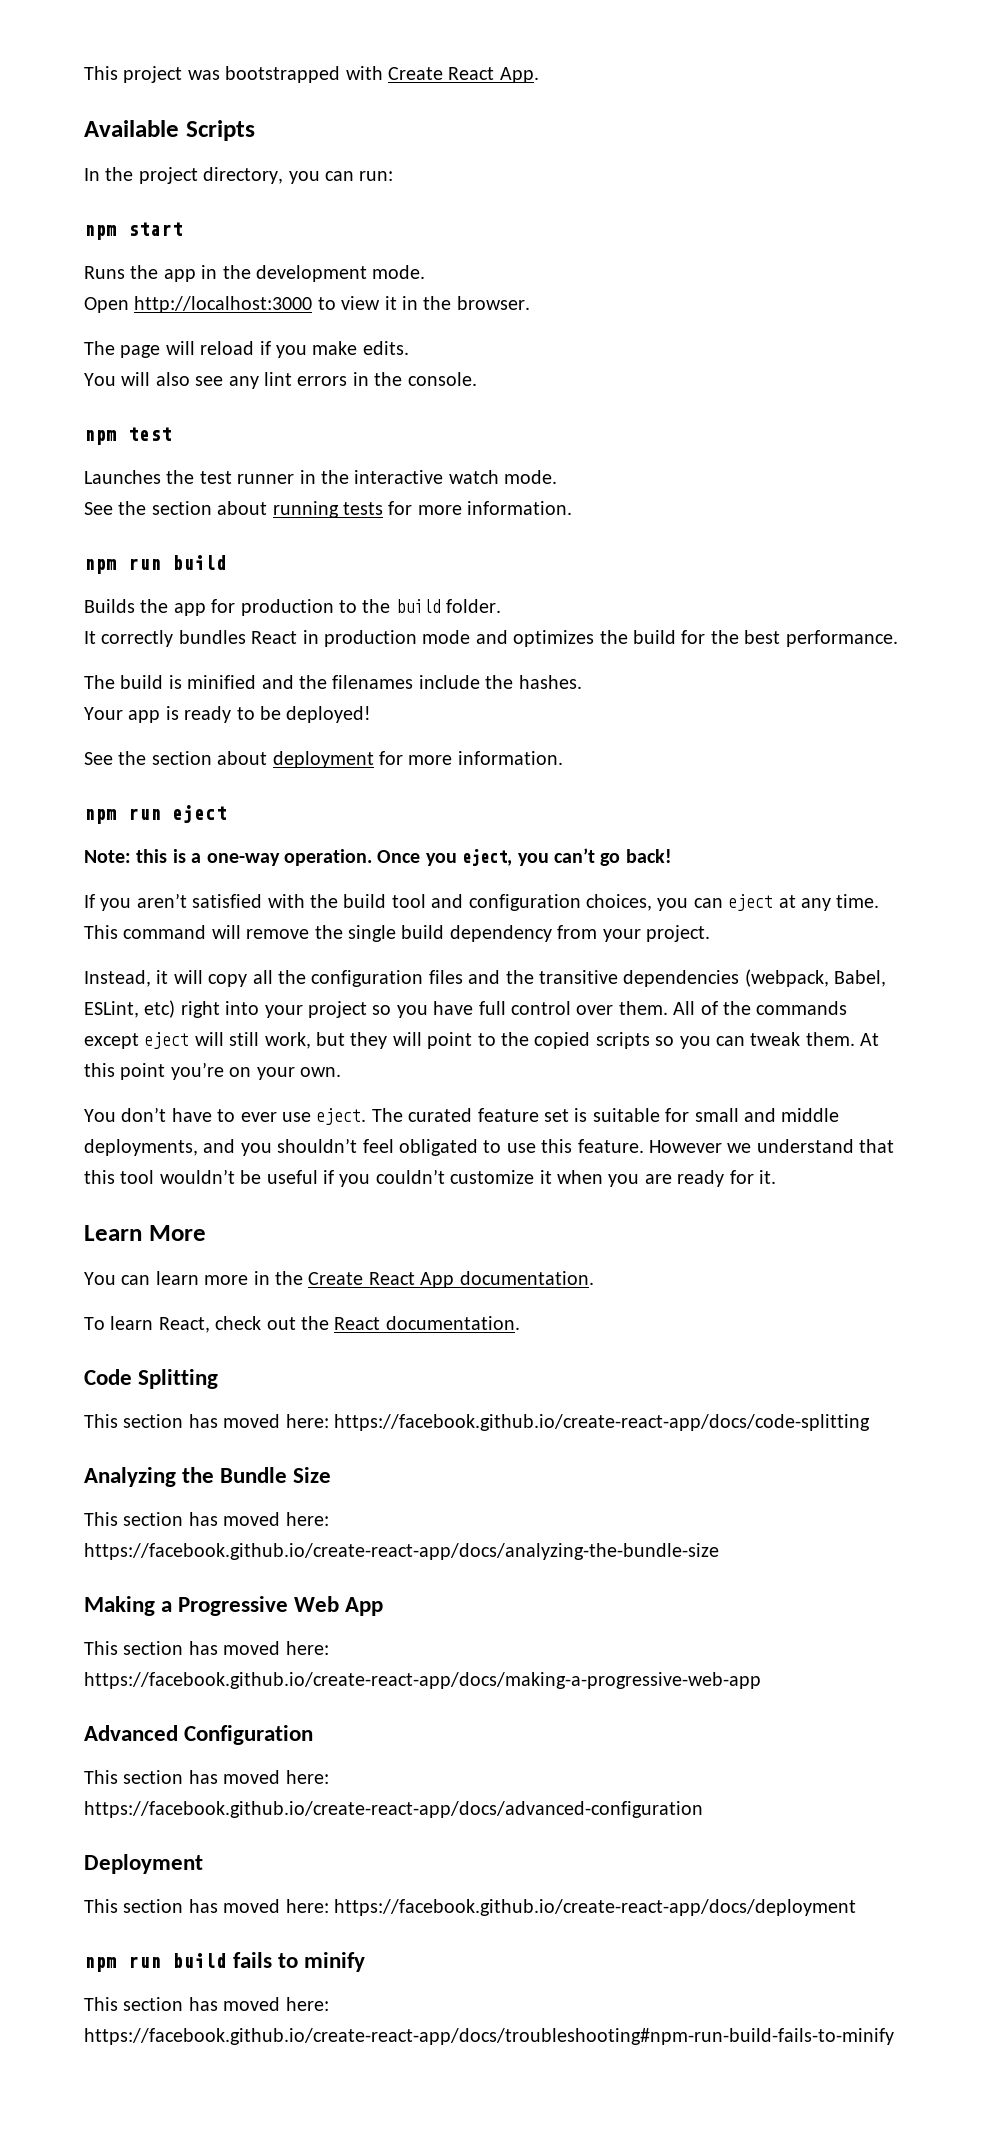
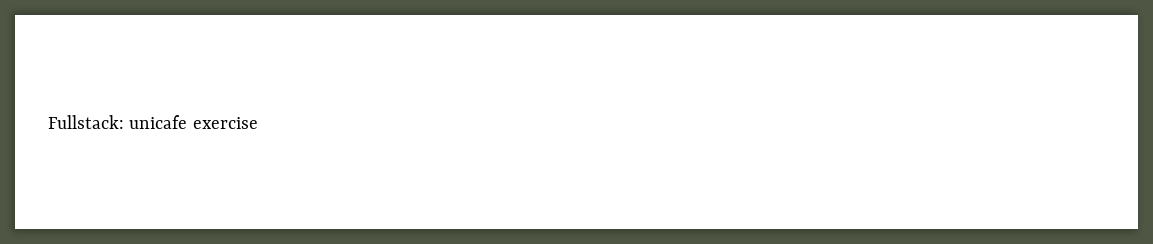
- This project was bootstrapped with Create React App.
- Available Scripts
- In the project directory, you can run:
- npm start
- Runs the app in the development mode.
- Open http://localhost:3000 to view it in the browser.
- The page will reload if you make edits.
- You will also see any lint errors in the console.
- npm test
- Launches the test runner in the interactive watch mode.
- See the section about running tests for more information.
- npm run build
- Builds the app for production to the build folder.
- It correctly bundles React in production mode and optimizes the build for the best performance.
- The build is minified and the filenames include the hashes.
- Your app is ready to be deployed!
- See the section about deployment for more information.
- npm run eject
- Note: this is a one-way operation. Once you eject, you can’t go back!
- If you aren’t satisfied with the build tool and configuration choices, you can eject at any time. This command will remove the single build dependency from your project.
- Instead, it will copy all the configuration files and the transitive dependencies (webpack, Babel, ESLint, etc) right into your project so you have full control over them. All of the commands except eject will still work, but they will point to the copied scripts so you can tweak them. At this point you’re on your own.
- You don’t have to ever use eject. The curated feature set is suitable for small and middle deployments, and you shouldn’t feel obligated to use this feature. However we understand that this tool wouldn’t be useful if you couldn’t customize it when you are ready for it.
- Learn More
- You can learn more in the Create React App documentation.
- To learn React, check out the React documentation.
- Code Splitting
- This section has moved here: https://facebook.github.io/create-react-app/docs/code-splitting
- Analyzing the Bundle Size
- This section has moved here: https://facebook.github.io/create-react-app/docs/analyzing-the-bundle-size
- Making a Progressive Web App
- This section has moved here: https://facebook.github.io/create-react-app/docs/making-a-progressive-web-app
- Advanced Configuration
- This section has moved here: https://facebook.github.io/create-react-app/docs/advanced-configuration
- Deployment
- This section has moved here: https://facebook.github.io/create-react-app/docs/deployment
- npm run build fails to minify
- This section has moved here: https://facebook.github.io/create-react-app/docs/troubleshooting#npm-run-build-fails-to-minify
+ Fullstack: unicafe exercise

